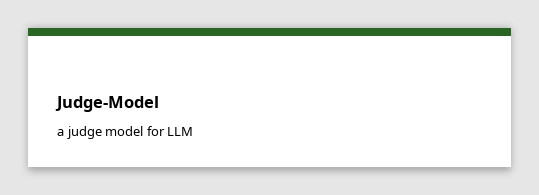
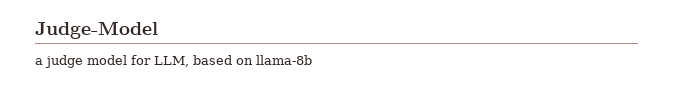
- a judge model for LLM
+ a judge model for LLM, based on llama-8b

